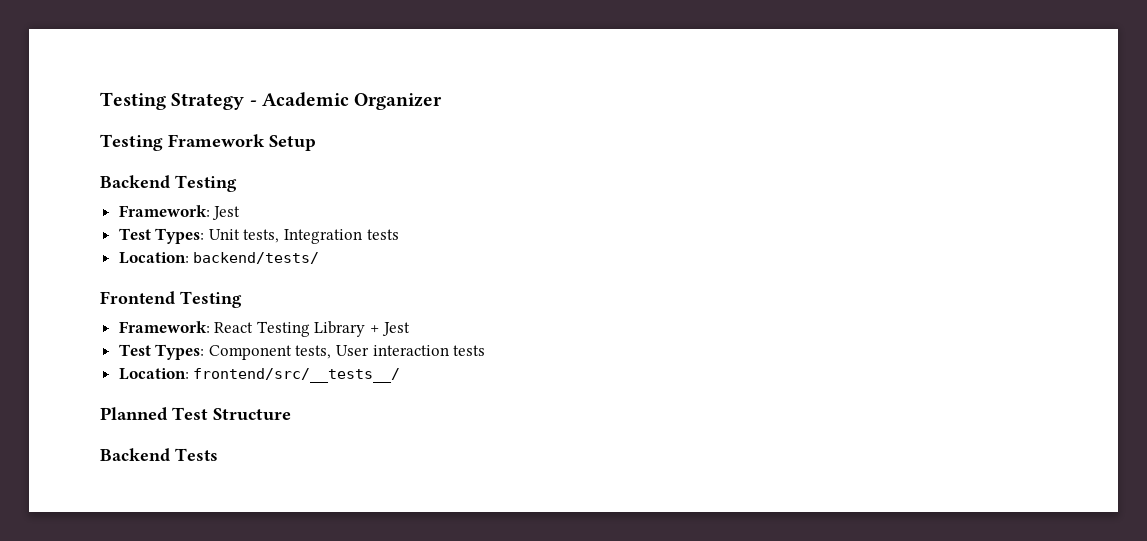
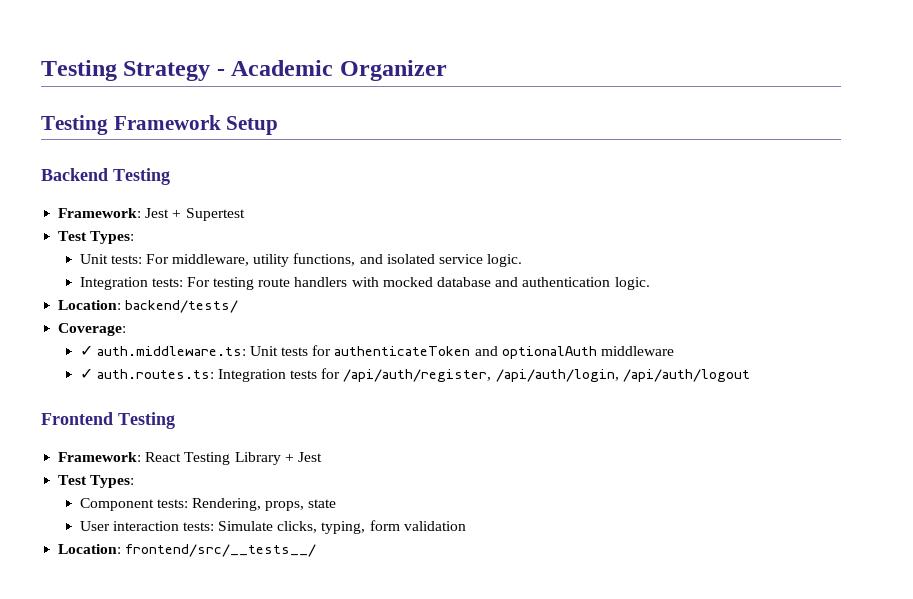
- Framework: Jest
- Test Types: Unit tests, Integration tests
+ Framework: Jest + Supertest
+ Test Types:
+ Unit tests: For middleware, utility functions, and isolated service logic.
+ Integration tests: For testing route handlers with mocked database and authentication logic.
  Location: backend/tests/
+ Coverage:
+ ✓ auth.middleware.ts: Unit tests for authenticateToken and optionalAuth middleware
+ ✓ auth.routes.ts: Integration tests for /api/auth/register, /api/auth/login, /api/auth/logout
  Framework: React Testing Library + Jest
- Test Types: Component tests, User interaction tests
+ Test Types:
+ Component tests: Rendering, props, state
+ User interaction tests: Simulate clicks, typing, form validation
  Location: frontend/src/__tests__/
- Planned Test Structure
- Backend Tests

